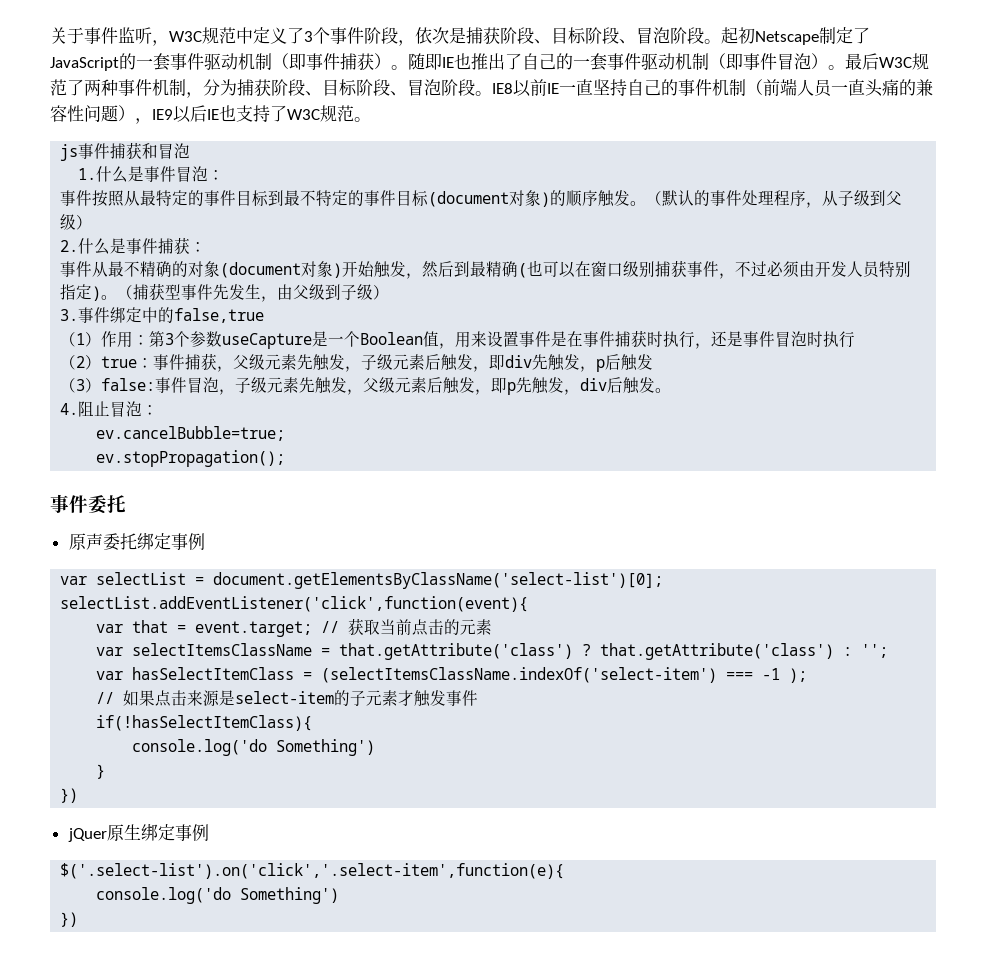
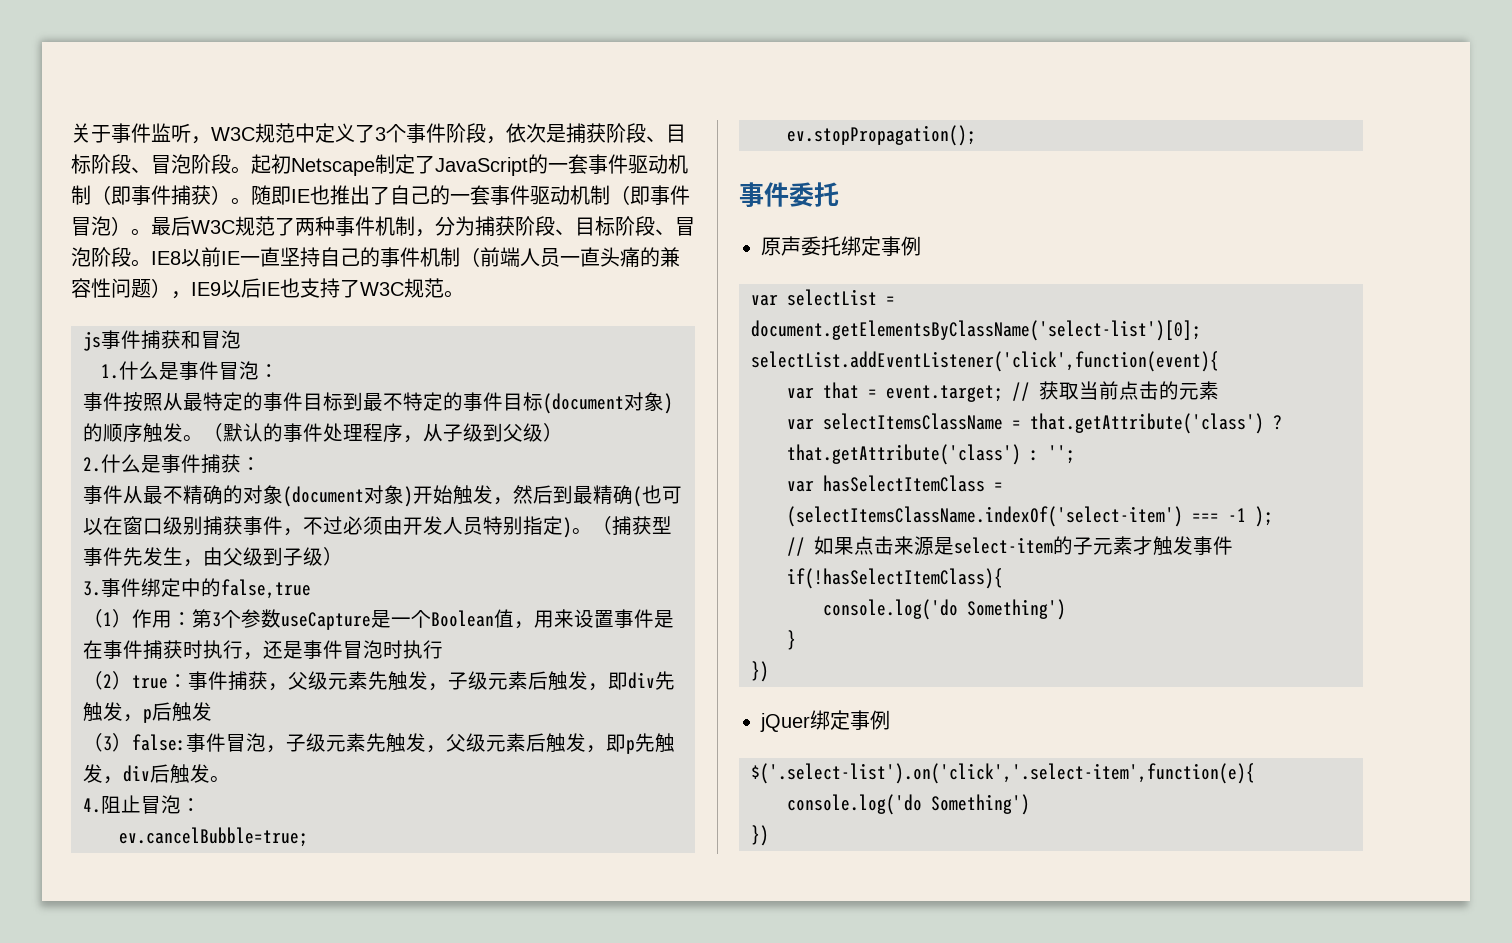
- jQuer原生绑定事例
+ jQuer绑定事例

